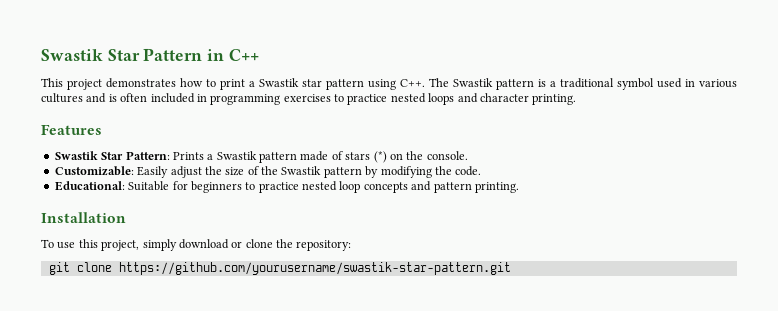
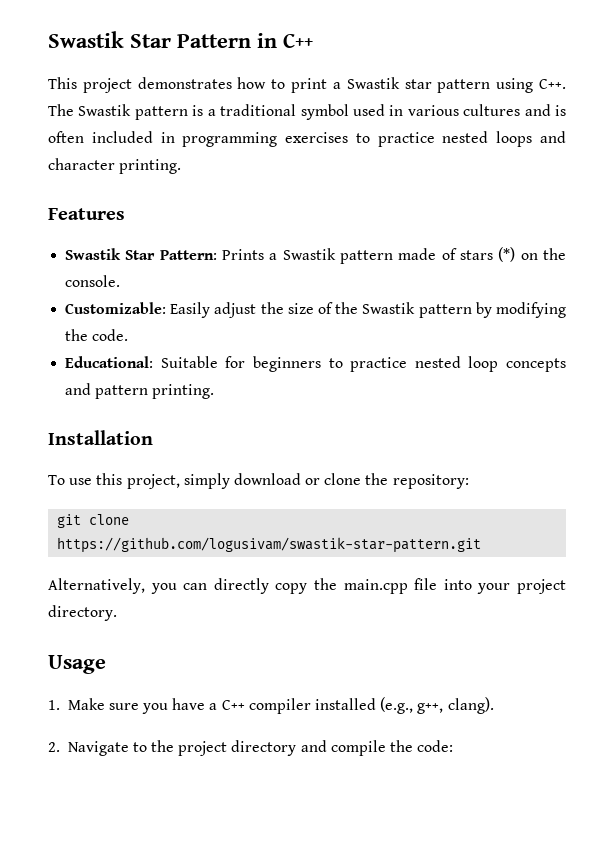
- git clone https://github.com/yourusername/swastik-star-pattern.git
+ git clone https://github.com/logusivam/swastik-star-pattern.git
+ Alternatively, you can directly copy the main.cpp file into your project directory.
+ Usage
+ 1. Make sure you have a C++ compiler installed (e.g., g++, clang).
+ 2. Navigate to the project directory and compile the code:

